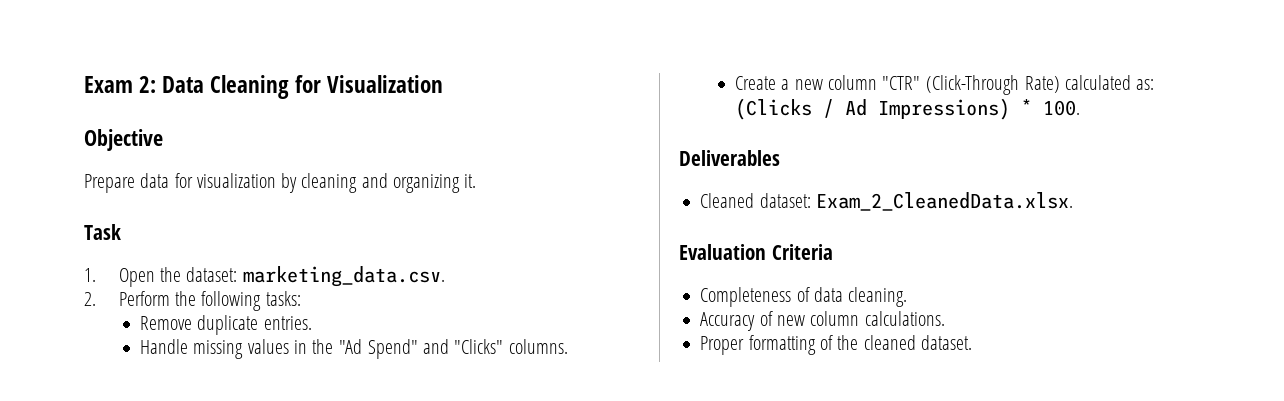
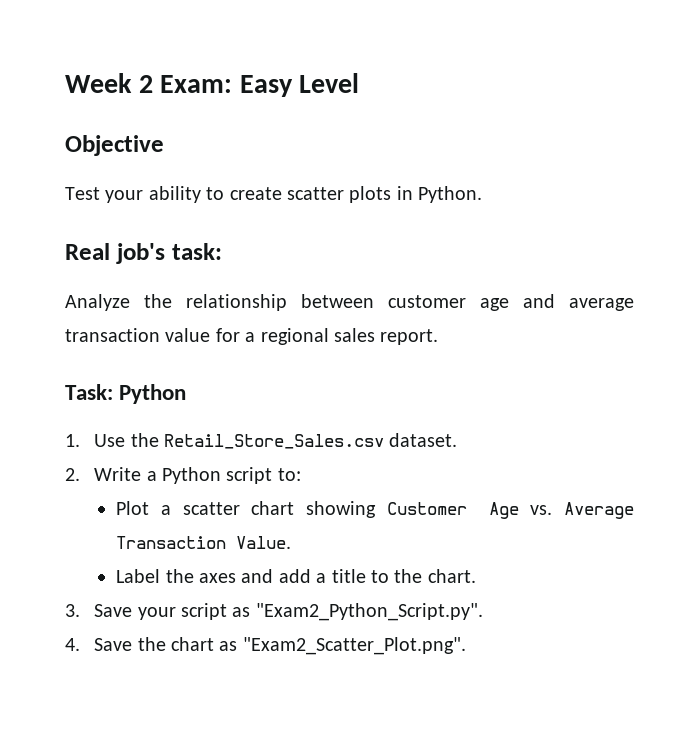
- Exam 2: Data Cleaning for Visualization
+ Week 2 Exam: Easy Level
  Objective
- Prepare data for visualization by cleaning and organizing it.
- Task
- 1. Open the dataset: marketing_data.csv.
- 2. Perform the following tasks:
- Remove duplicate entries.
- Handle missing values in the "Ad Spend" and "Clicks" columns.
- Create a new column "CTR" (Click-Through Rate) calculated as: (Clicks / Ad Impressions) * 100.
- Deliverables
- Cleaned dataset: Exam_2_CleanedData.xlsx.
- Evaluation Criteria
- Completeness of data cleaning.
- Accuracy of new column calculations.
- Proper formatting of the cleaned dataset.
+ Test your ability to create scatter plots in Python.
+ Real job's task:
+ Analyze the relationship between customer age and average transaction value for a regional sales report.
+ Task: Python
+ 1. Use the Retail_Store_Sales.csv dataset.
+ 2. Write a Python script to:
+ Plot a scatter chart showing Customer Age vs. Average Transaction Value.
+ Label the axes and add a title to the chart.
+ 3. Save your script as "Exam2_Python_Script.py".
+ 4. Save the chart as "Exam2_Scatter_Plot.png".

